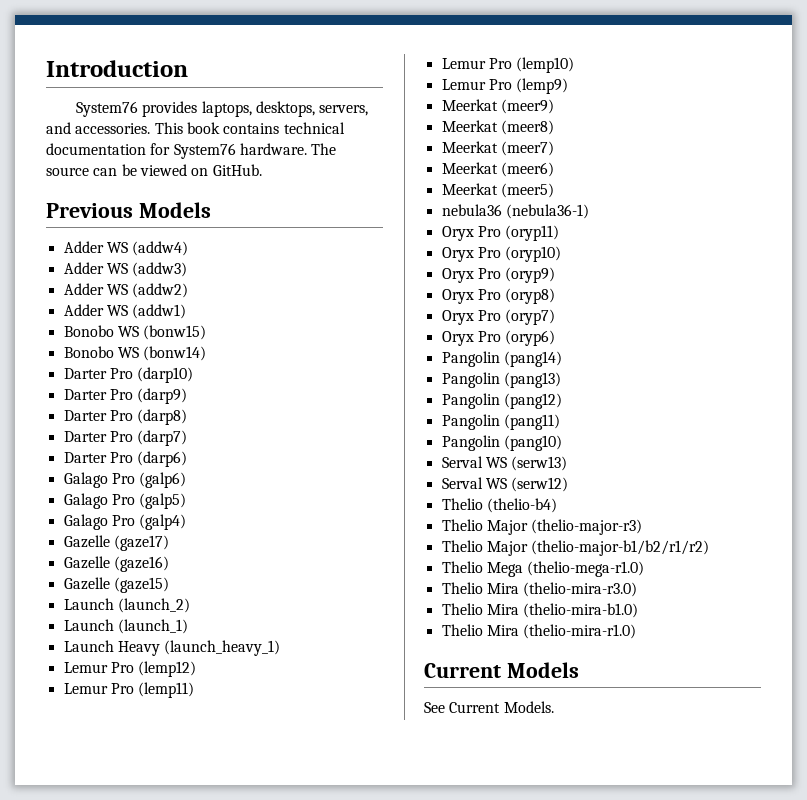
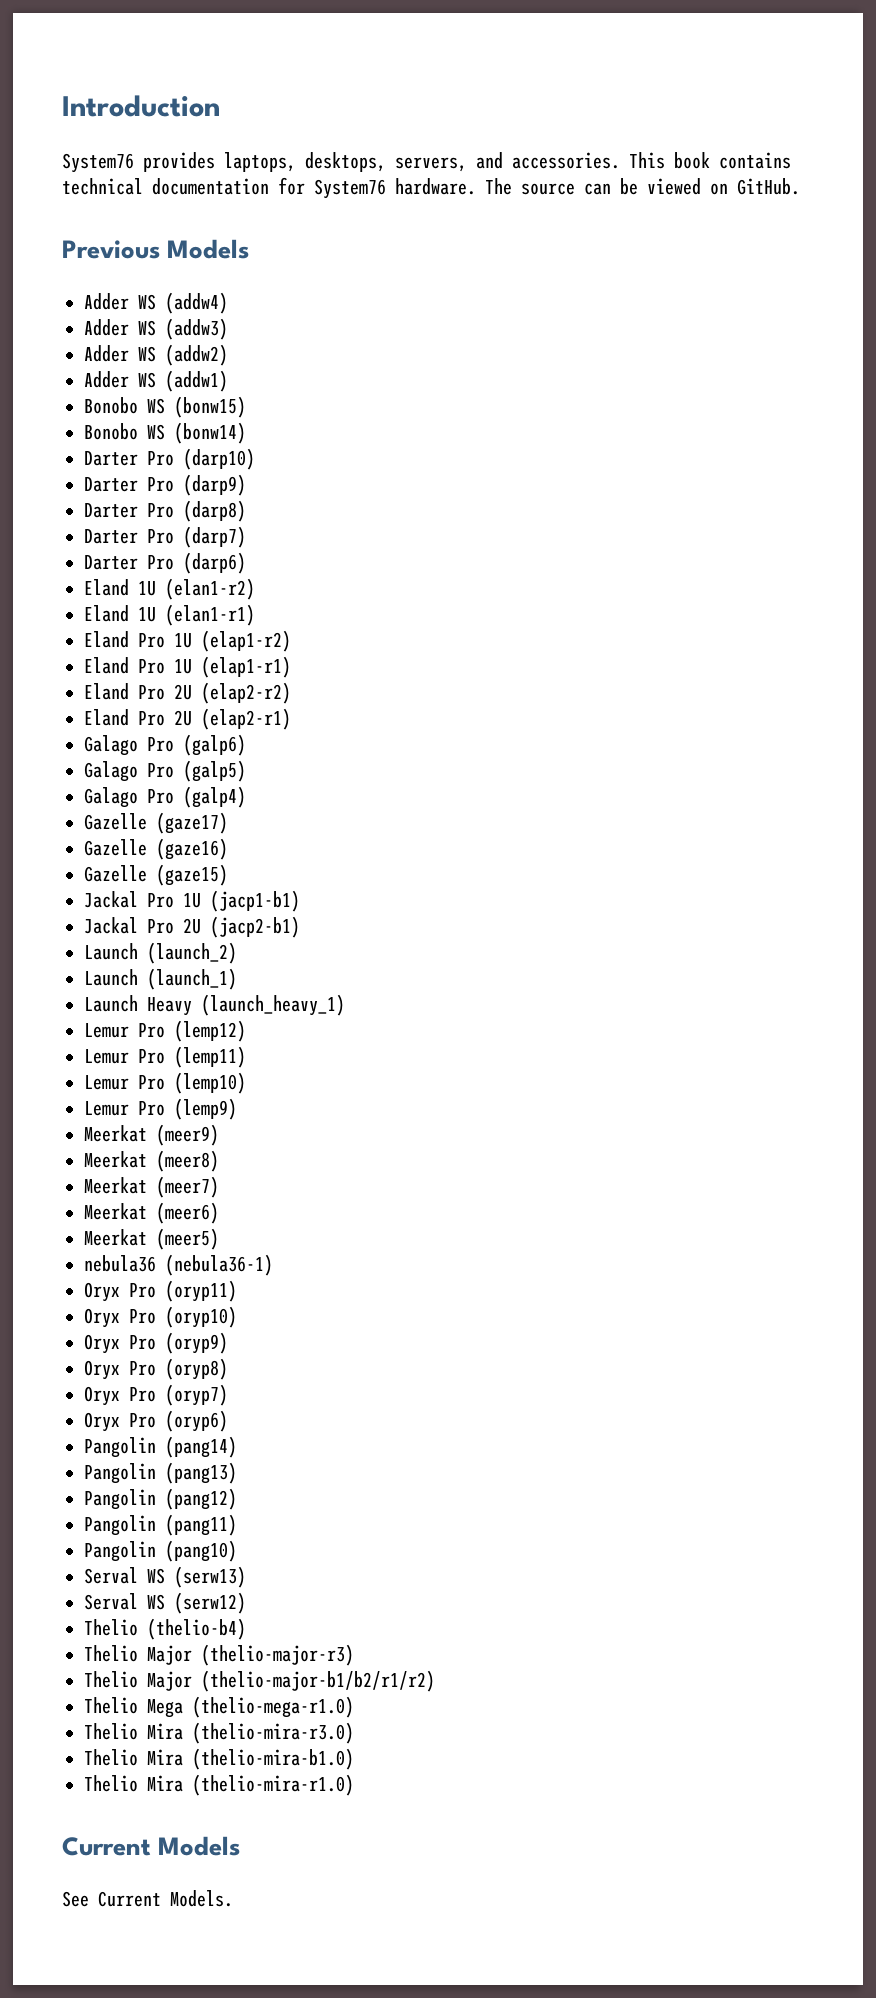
+ Eland 1U (elan1-r2)
+ Eland 1U (elan1-r1)
+ Eland Pro 1U (elap1-r2)
+ Eland Pro 1U (elap1-r1)
+ Eland Pro 2U (elap2-r2)
+ Eland Pro 2U (elap2-r1)
+ Jackal Pro 1U (jacp1-b1)
+ Jackal Pro 2U (jacp2-b1)

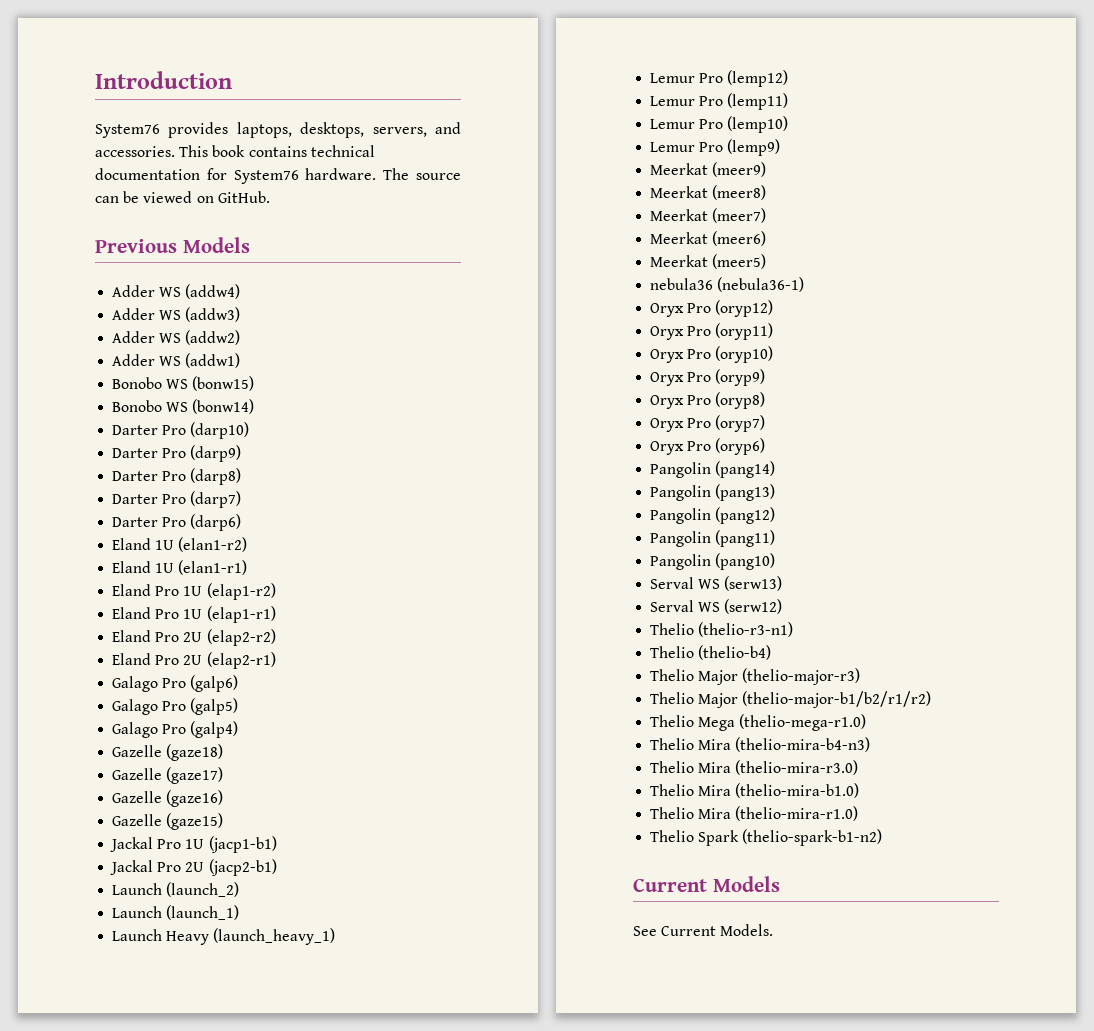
+ Gazelle (gaze18)
+ Oryx Pro (oryp12)
+ Thelio (thelio-r3-n1)
+ Thelio Mira (thelio-mira-b4-n3)
+ Thelio Spark (thelio-spark-b1-n2)

